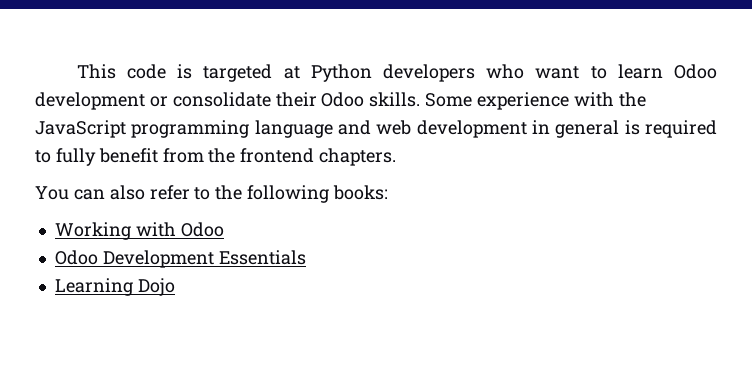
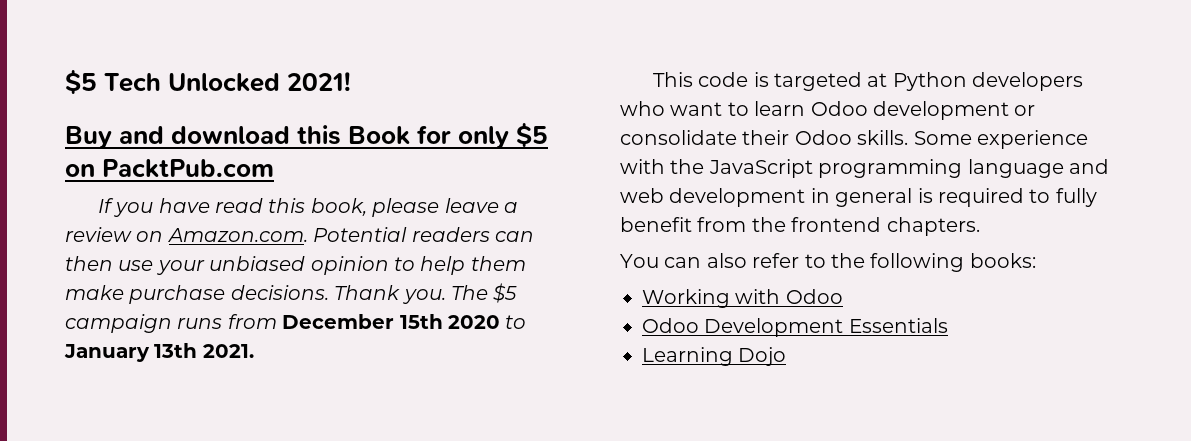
+ $5 Tech Unlocked 2021!
+ Buy and download this Book for only $5 on PacktPub.com
+ If you have read this book, please leave a review on Amazon.com. Potential readers can then use your unbiased opinion to help them make purchase decisions. Thank you. The $5 campaign runs from December 15th 2020 to January 13th 2021.

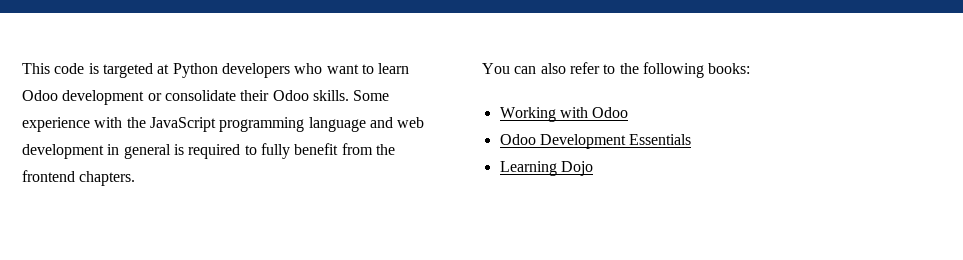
- $5 Tech Unlocked 2021!
- Buy and download this Book for only $5 on PacktPub.com
- If you have read this book, please leave a review on Amazon.com. Potential readers can then use your unbiased opinion to help them make purchase decisions. Thank you. The $5 campaign runs from December 15th 2020 to January 13th 2021.

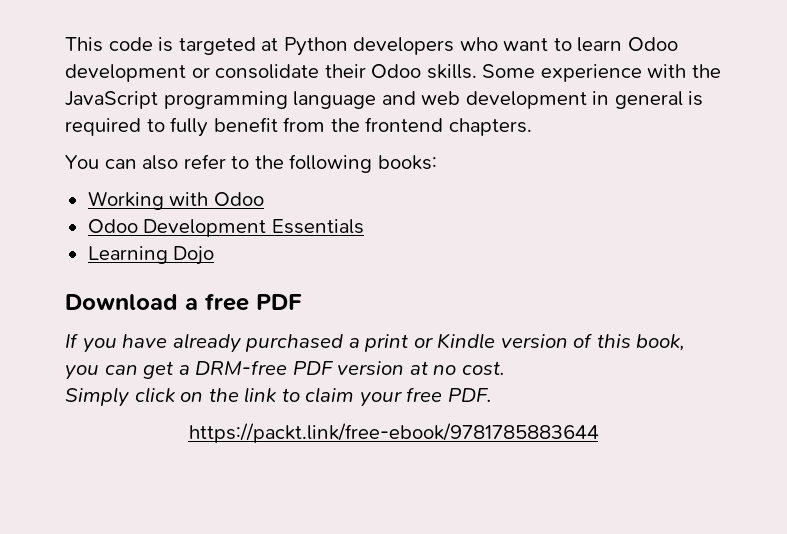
+ Download a free PDF
+ If you have already purchased a print or Kindle version of this book, you can get a DRM-free PDF version at no cost.
+ Simply click on the link to claim your free PDF.
+ https://packt.link/free-ebook/9781785883644

